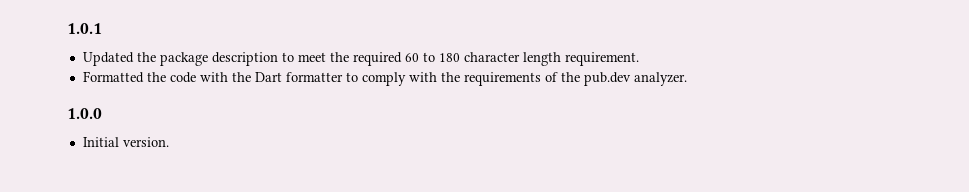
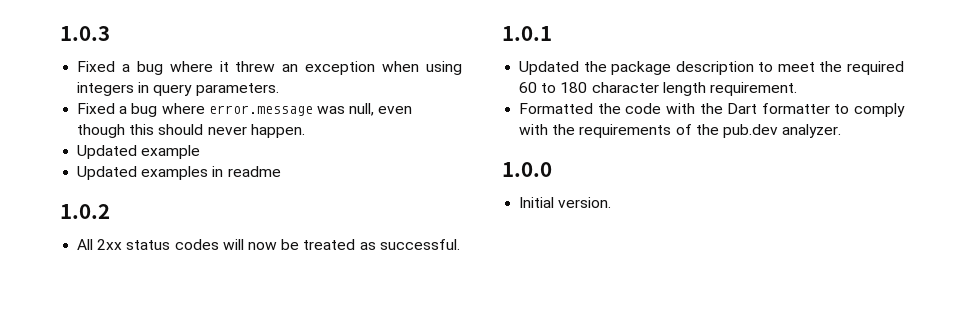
+ 1.0.3
+ Fixed a bug where it threw an exception when using integers in query parameters.
+ Fixed a bug where error.message was null, even though this should never happen.
+ Updated example
+ Updated examples in readme
+ 1.0.2
+ All 2xx status codes will now be treated as successful.

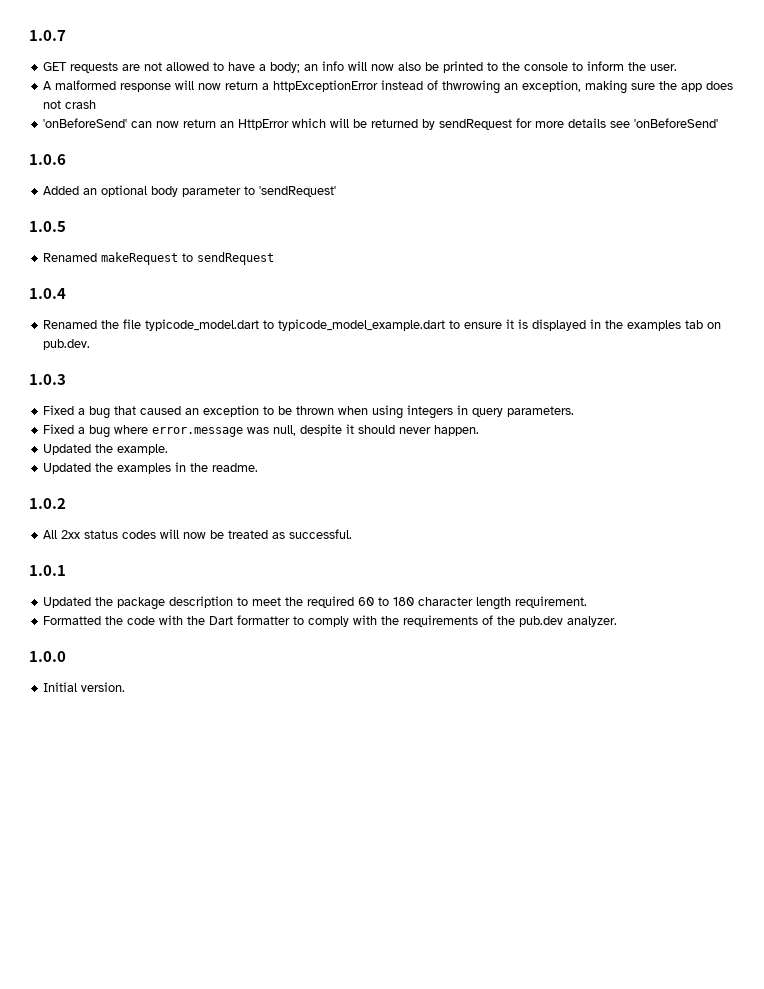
+ 1.0.7
+ GET requests are not allowed to have a body; an info will now also be printed to the console to inform the user.
+ A malformed response will now return a httpExceptionError instead of thwrowing an exception, making sure the app does not crash
+ 'onBeforeSend' can now return an HttpError which will be returned by sendRequest for more details see 'onBeforeSend'
+ 1.0.6
+ Added an optional body parameter to 'sendRequest'
+ 1.0.5
+ Renamed makeRequest to sendRequest
+ 1.0.4
+ Renamed the file typicode_model.dart to typicode_model_example.dart to ensure it is displayed in the examples tab on pub.dev.
  1.0.3
- Fixed a bug where it threw an exception when using integers in query parameters.
+ Fixed a bug that caused an exception to be thrown when using integers in query parameters.
- Fixed a bug where error.message was null, even though this should never happen.
+ Fixed a bug where error.message was null, despite it should never happen.
- Updated example
- Updated examples in readme
+ Updated the example.
+ Updated the examples in the readme.

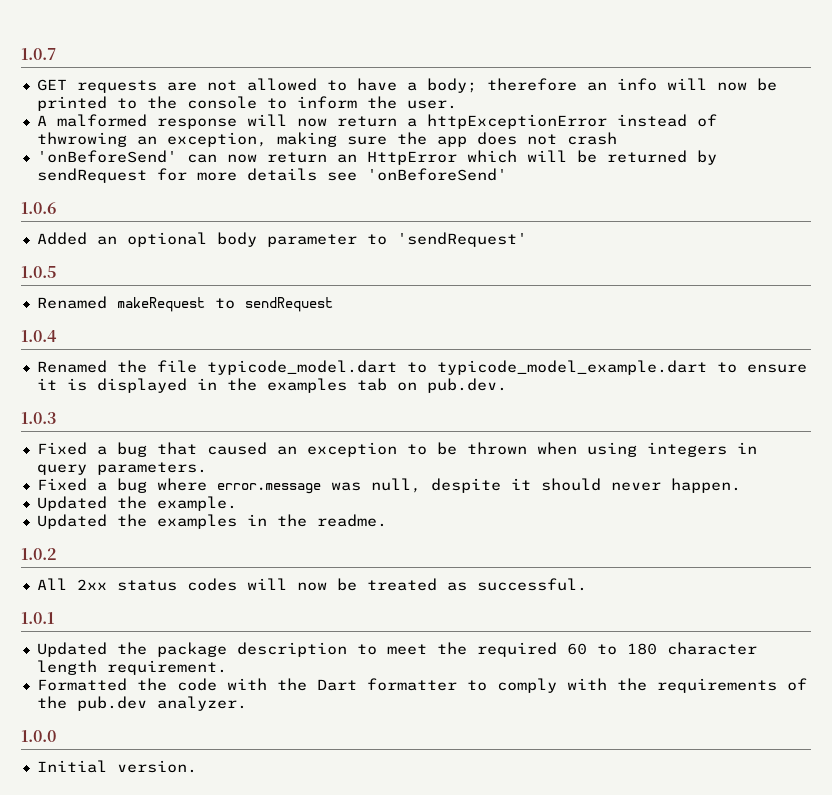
- GET requests are not allowed to have a body; an info will now also be printed to the console to inform the user.
+ GET requests are not allowed to have a body; therefore an info will now be printed to the console to inform the user.

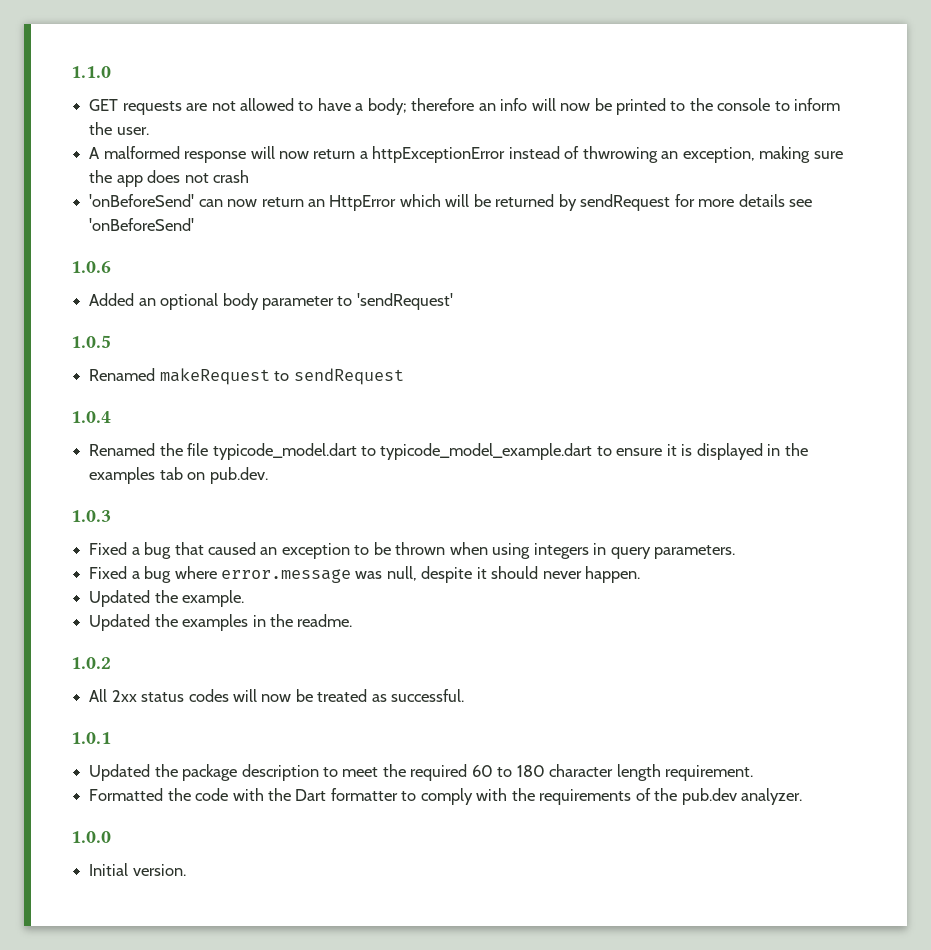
- 1.0.7
+ 1.1.0

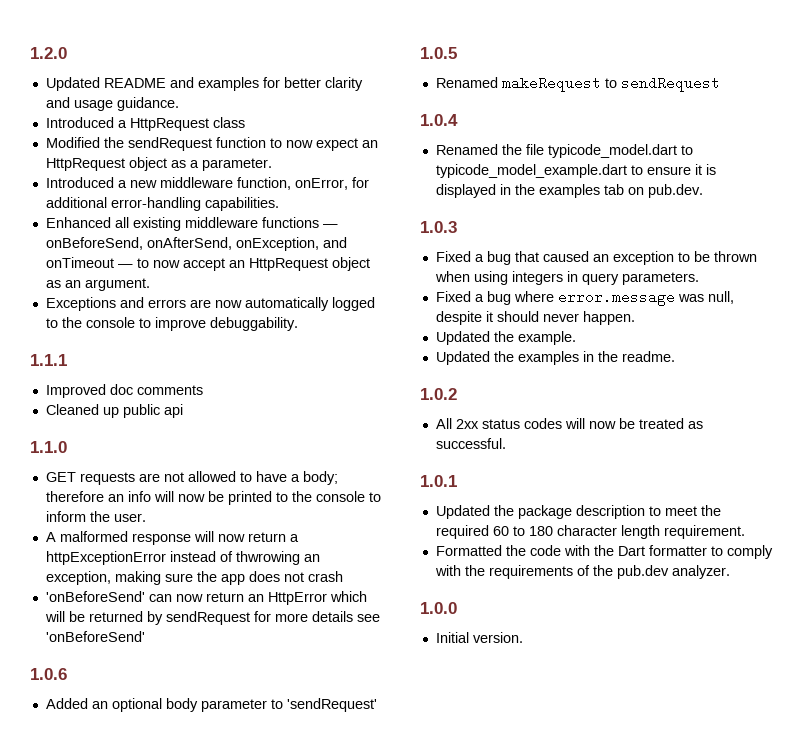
+ 1.2.0
+ Updated README and examples for better clarity and usage guidance.
+ Introduced a HttpRequest class
+ Modified the sendRequest function to now expect an HttpRequest object as a parameter.
+ Introduced a new middleware function, onError, for additional error-handling capabilities.
+ Enhanced all existing middleware functions — onBeforeSend, onAfterSend, onException, and onTimeout — to now accept an HttpRequest object as an argument.
+ Exceptions and errors are now automatically logged to the console to improve debuggability.
+ 1.1.1
+ Improved doc comments
+ Cleaned up public api

